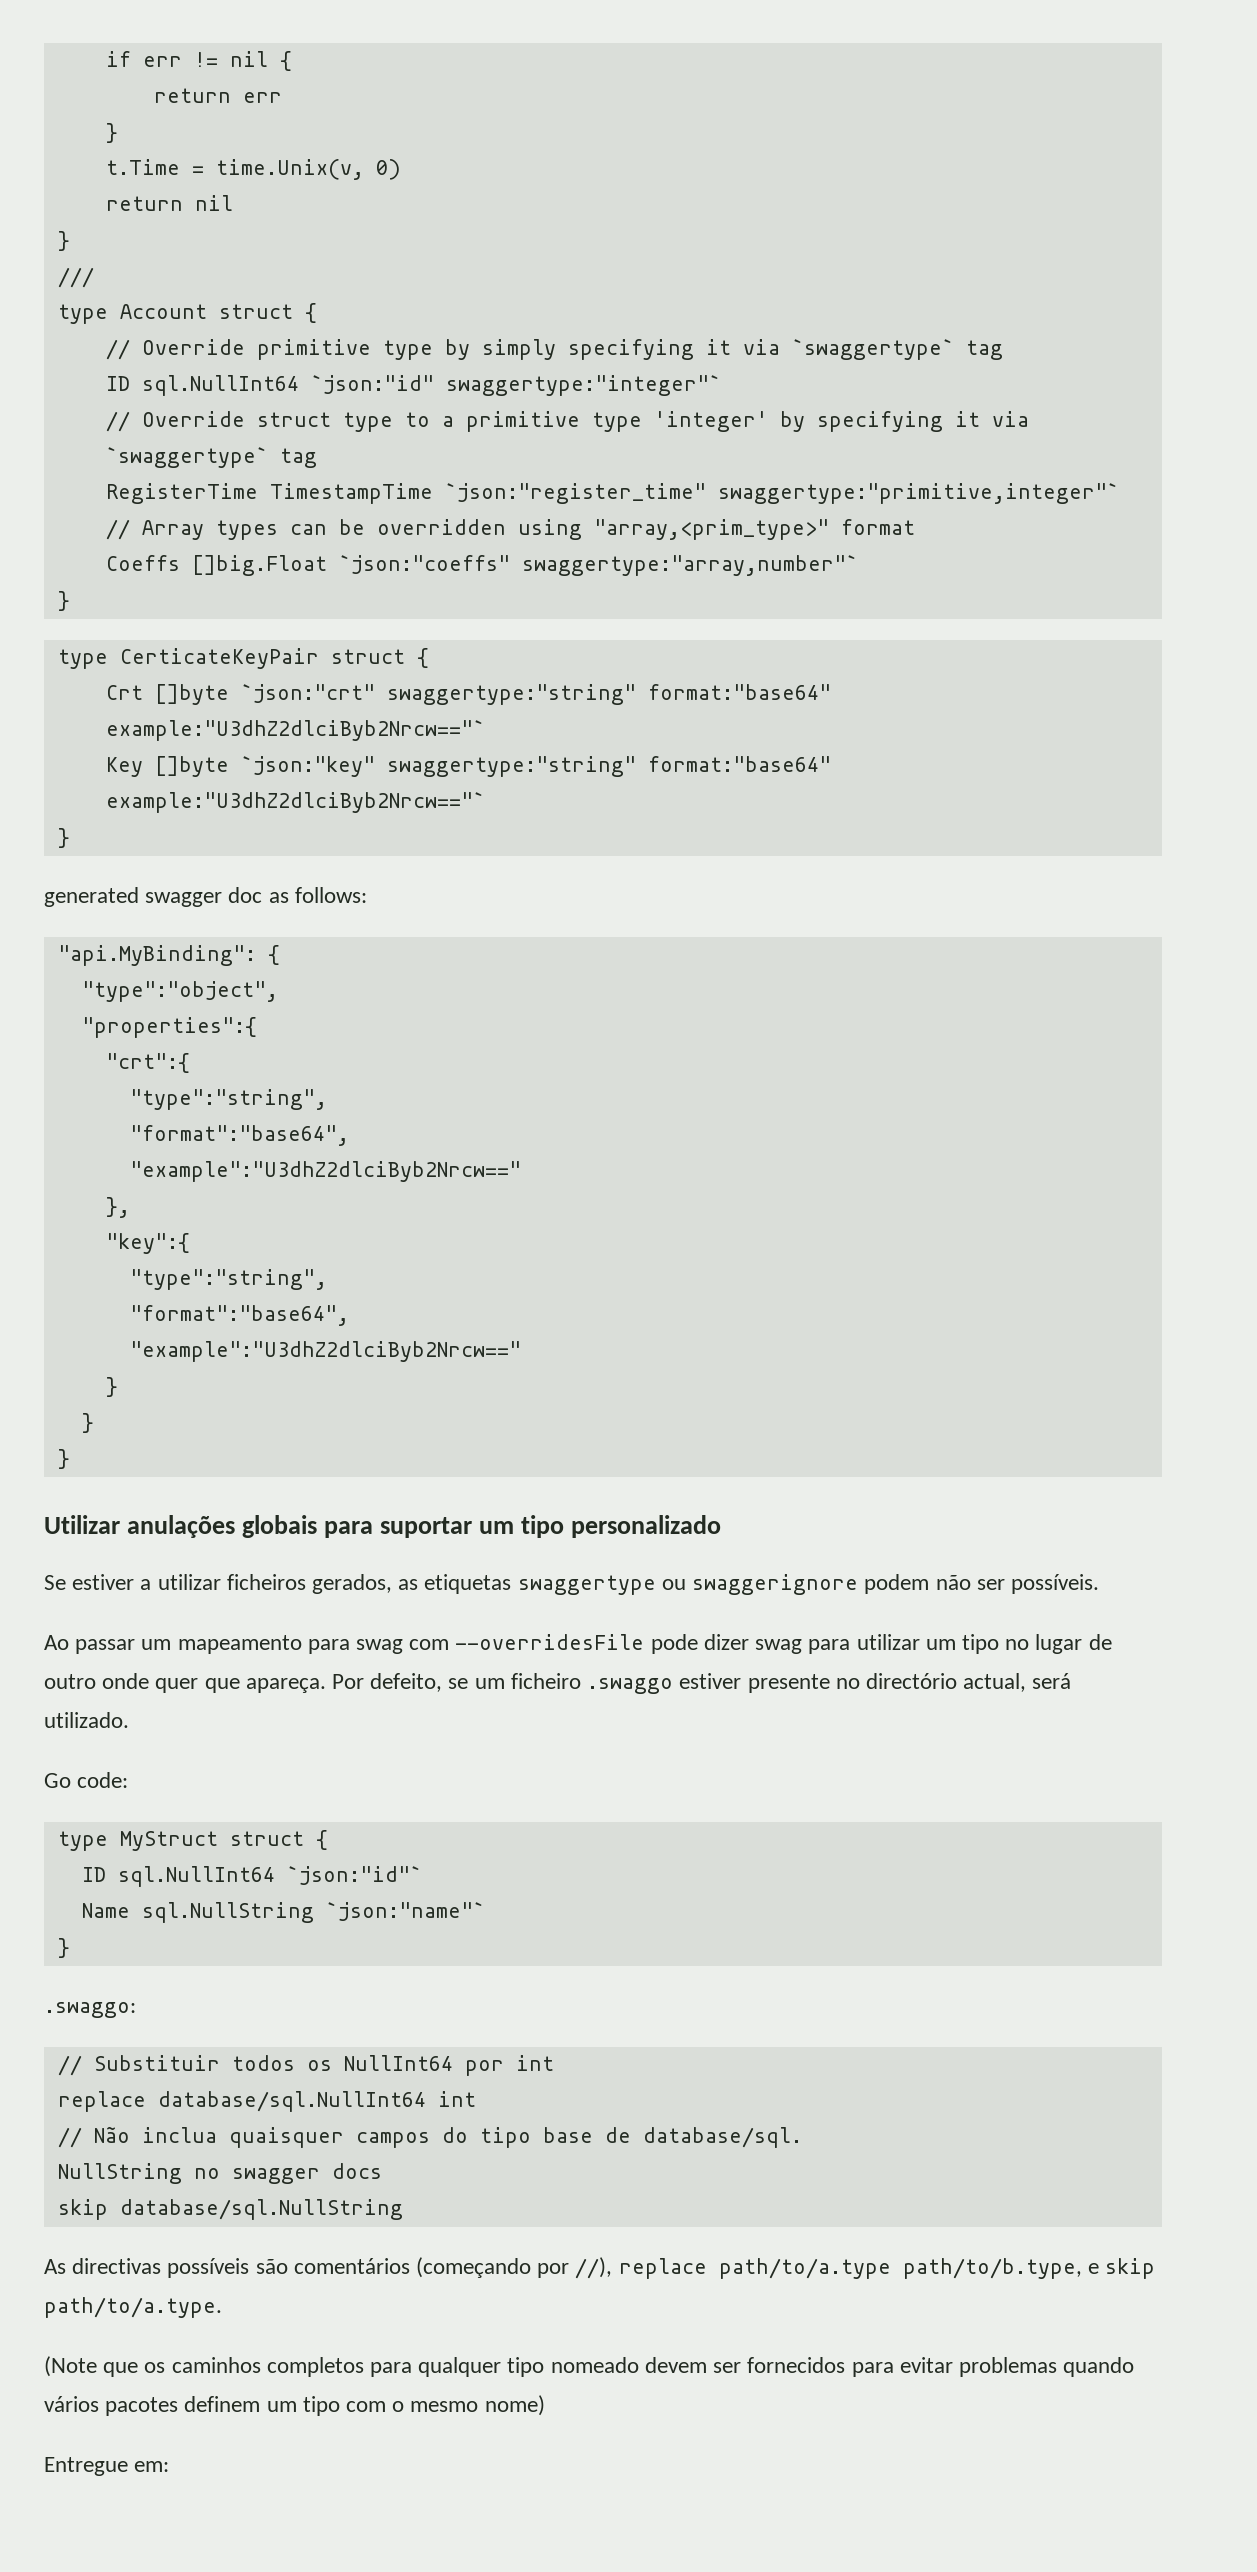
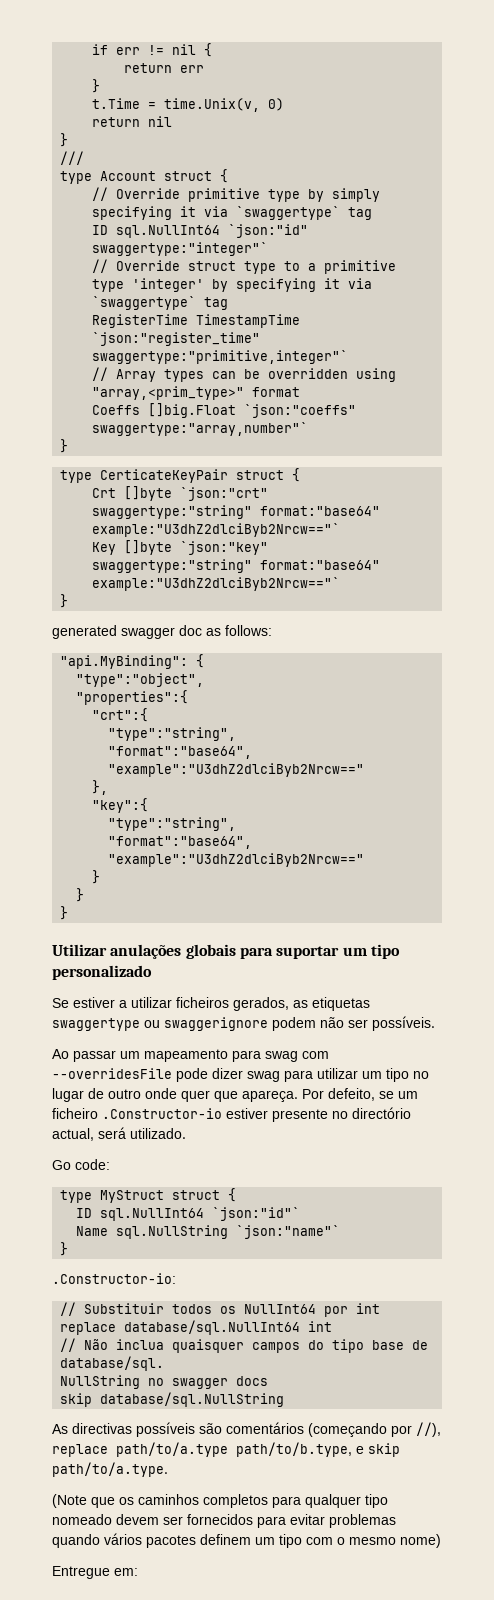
- Por defeito, se um ficheiro .swaggo estiver presente no directório actual, será utilizado.
+ Por defeito, se um ficheiro .Constructor-io estiver presente no directório actual, será utilizado.
- .swaggo:
+ .Constructor-io:

